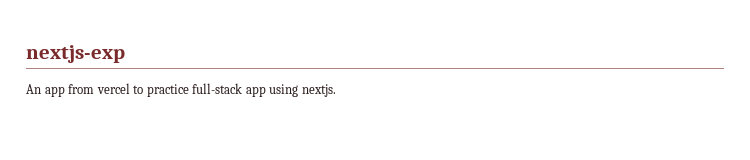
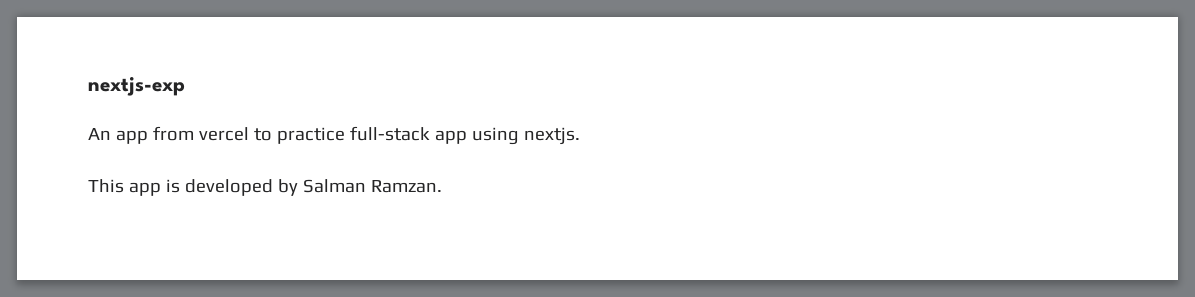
+ This app is developed by Salman Ramzan.

